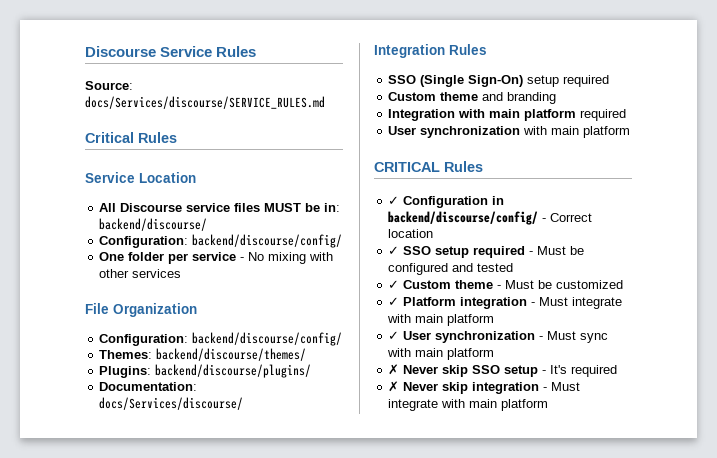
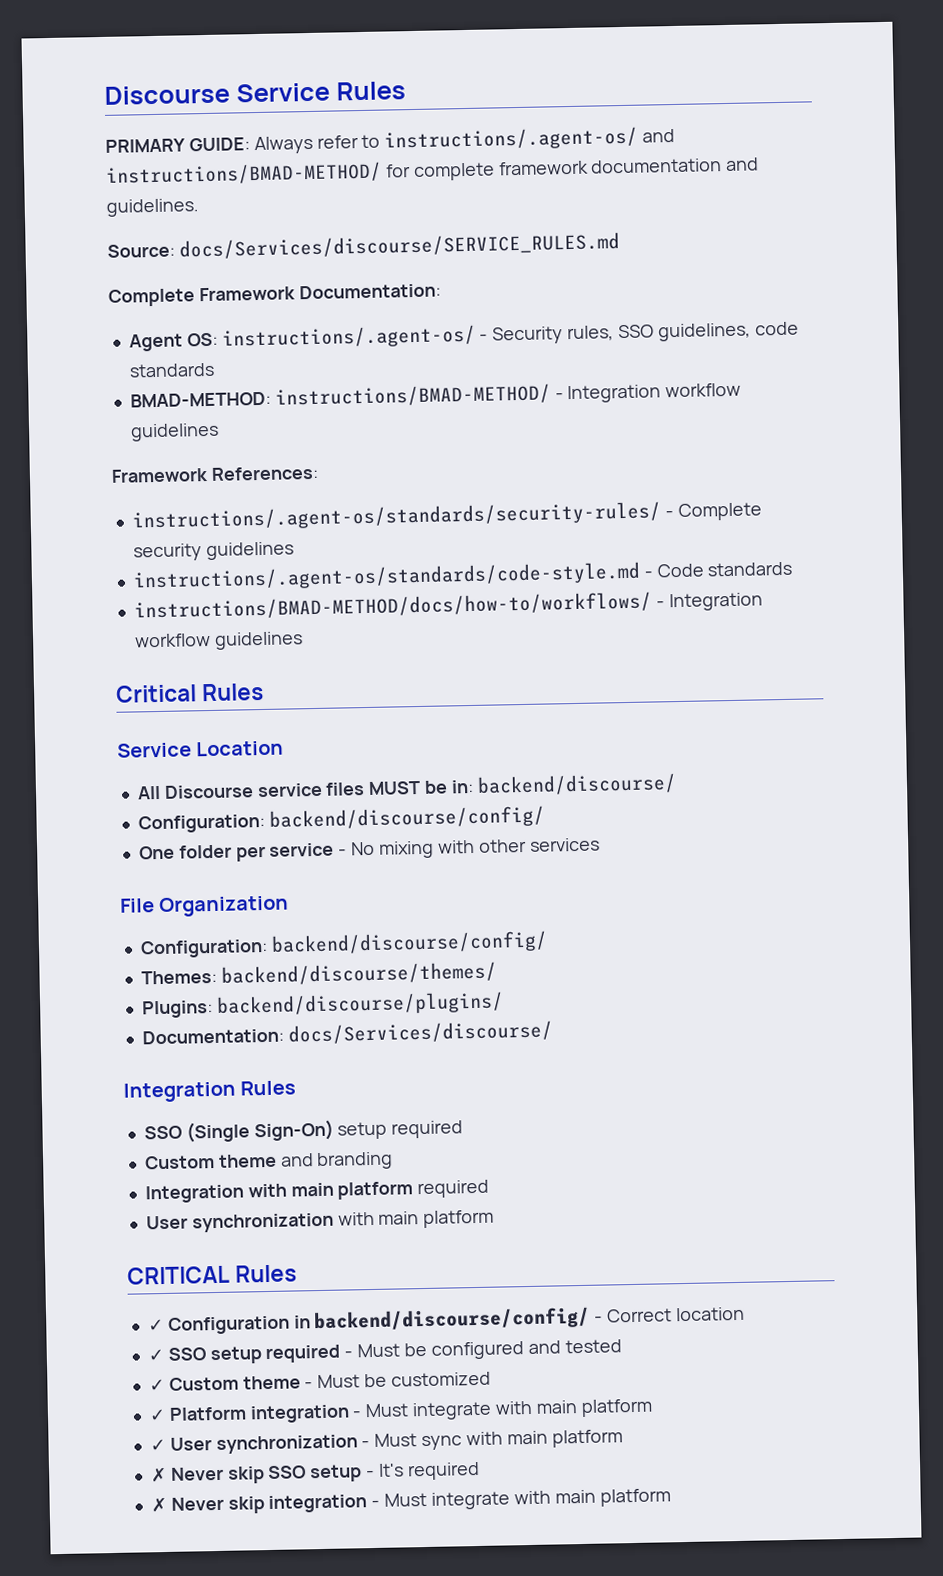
+ PRIMARY GUIDE: Always refer to instructions/.agent-os/ and instructions/BMAD-METHOD/ for complete framework documentation and guidelines.
  Source: docs/Services/discourse/SERVICE_RULES.md
+ Complete Framework Documentation:
+ Agent OS: instructions/.agent-os/ - Security rules, SSO guidelines, code standards
+ BMAD-METHOD: instructions/BMAD-METHOD/ - Integration workflow guidelines
+ Framework References:
+ instructions/.agent-os/standards/security-rules/ - Complete security guidelines
+ instructions/.agent-os/standards/code-style.md - Code standards
+ instructions/BMAD-METHOD/docs/how-to/workflows/ - Integration workflow guidelines

